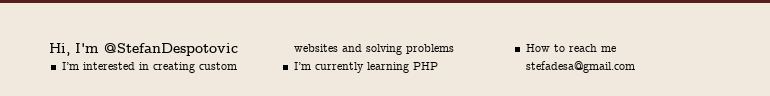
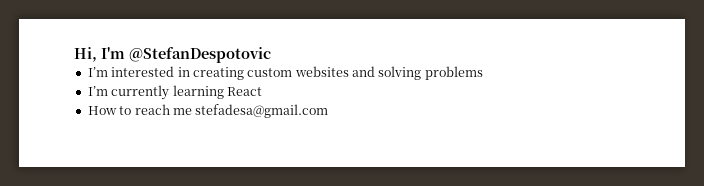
- I’m currently learning PHP
+ I’m currently learning React

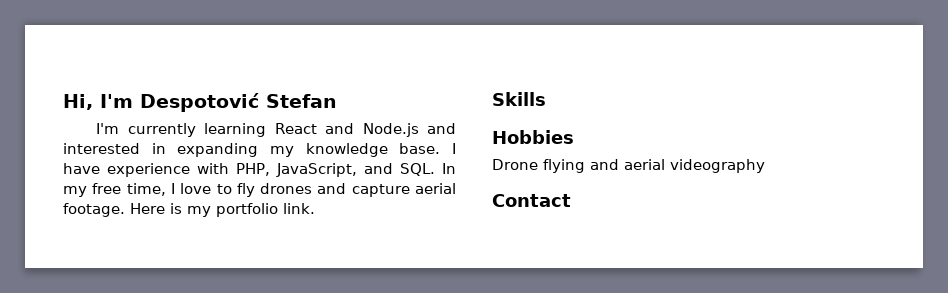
- Hi, I'm @StefanDespotovic
- I’m interested in creating custom websites and solving problems
- I’m currently learning React
- How to reach me stefadesa@gmail.com
+ Hi, I'm Despotović Stefan
+ I'm currently learning React and Node.js and interested in expanding my knowledge base. I have experience with PHP, JavaScript, and SQL. In my free time, I love to fly drones and capture aerial footage. Here is my portfolio link.
+ Skills
+ Hobbies
+ Drone flying and aerial videography
+ Contact

